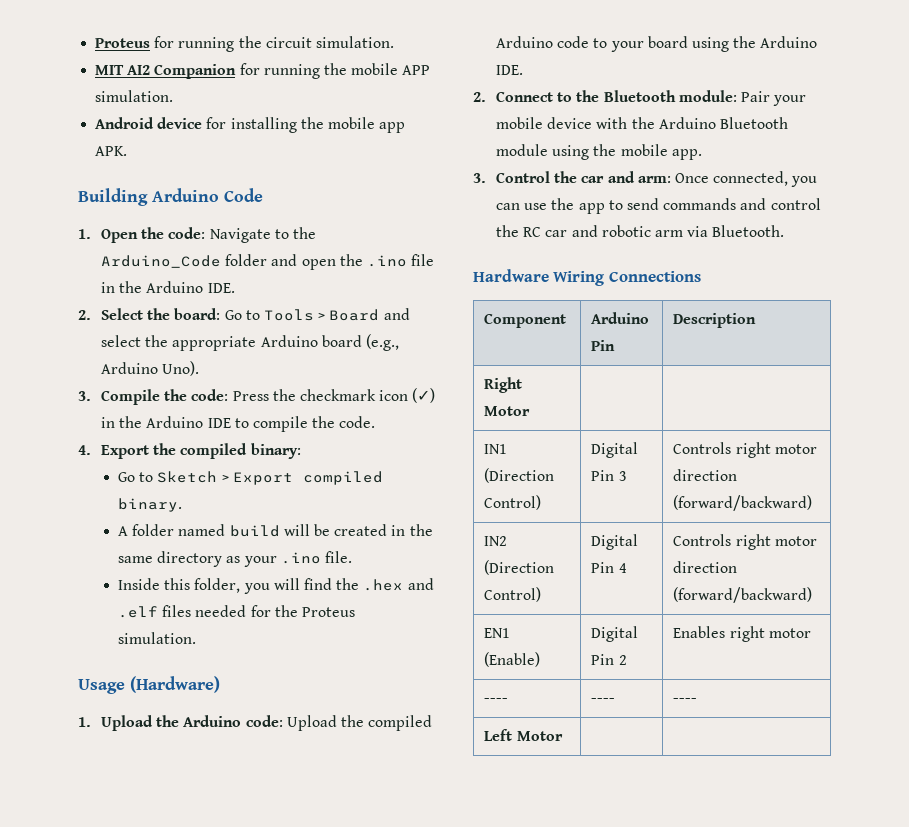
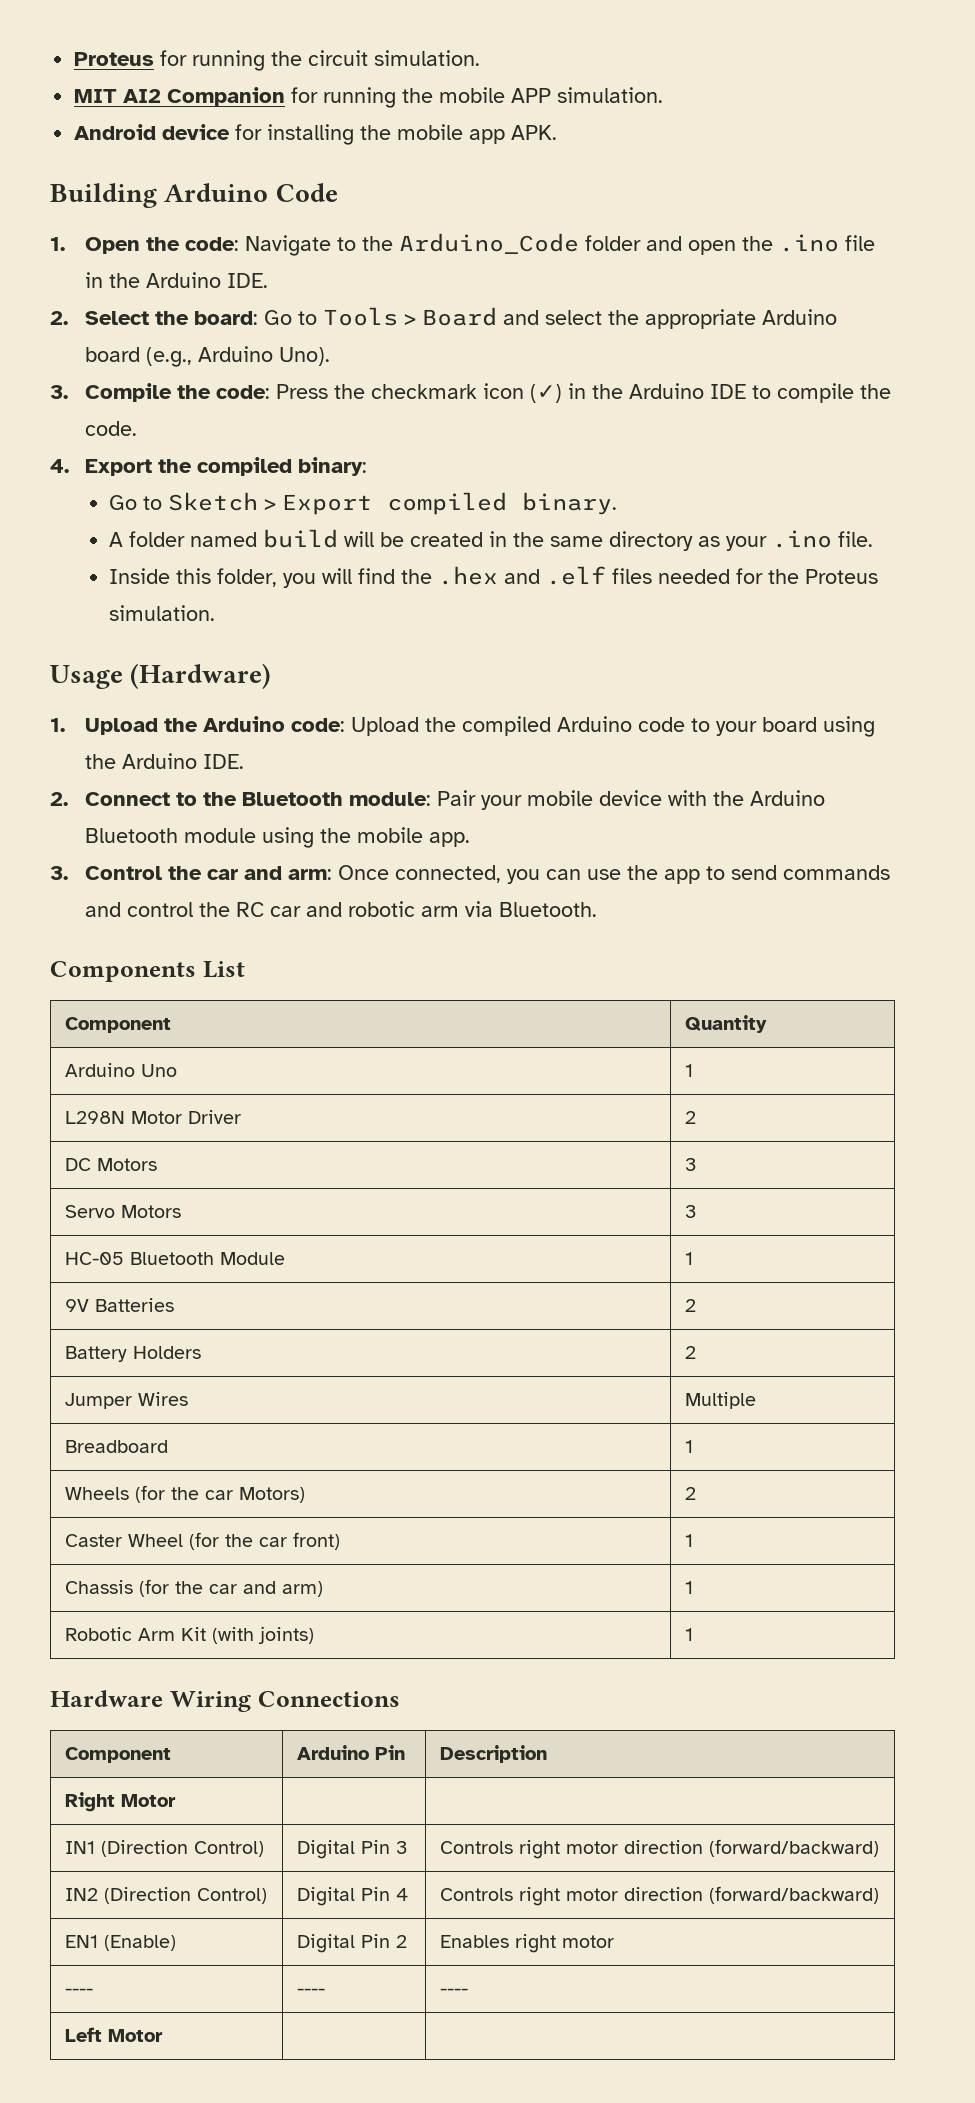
+ Components List
+ Component | Quantity
+ Arduino Uno | 1
+ L298N Motor Driver | 2
+ DC Motors | 3
+ Servo Motors | 3
+ HC-05 Bluetooth Module | 1
+ 9V Batteries | 2
+ Battery Holders | 2
+ Jumper Wires | Multiple
+ Breadboard | 1
+ Wheels (for the car Motors) | 2
+ Caster Wheel (for the car front) | 1
+ Chassis (for the car and arm) | 1
+ Robotic Arm Kit (with joints) | 1

